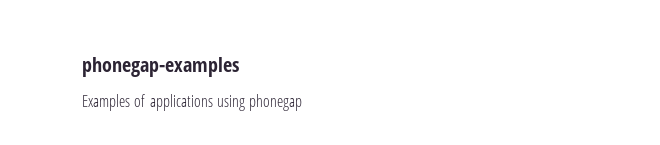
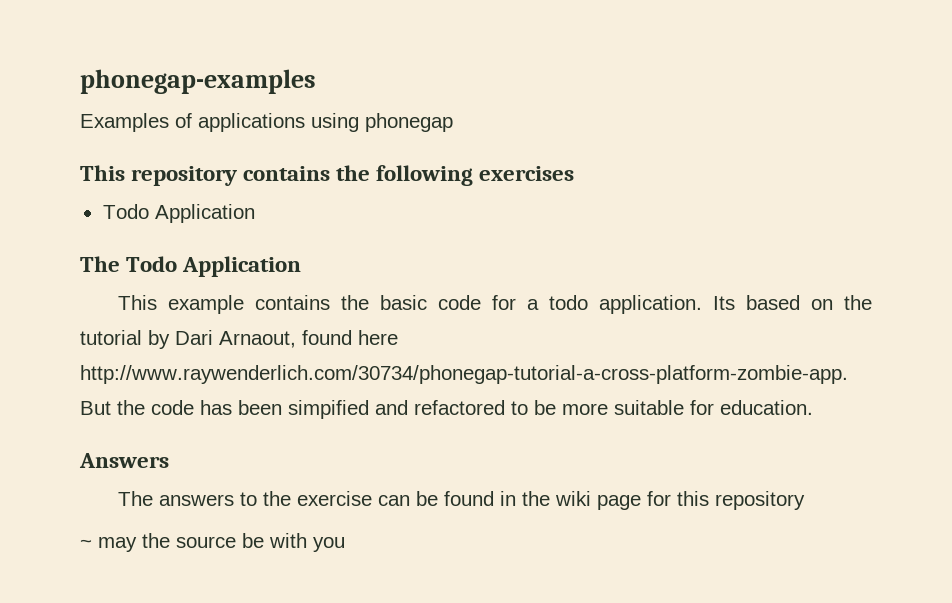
+ This repository contains the following exercises
+ Todo Application
+ The Todo Application
+ This example contains the basic code for a todo application. Its based on the tutorial by Dari Arnaout, found here http://www.raywenderlich.com/30734/phonegap-tutorial-a-cross-platform-zombie-app. But the code has been simpified and refactored to be more suitable for education.
+ Answers
+ The answers to the exercise can be found in the wiki page for this repository
+ ~ may the source be with you

